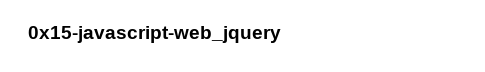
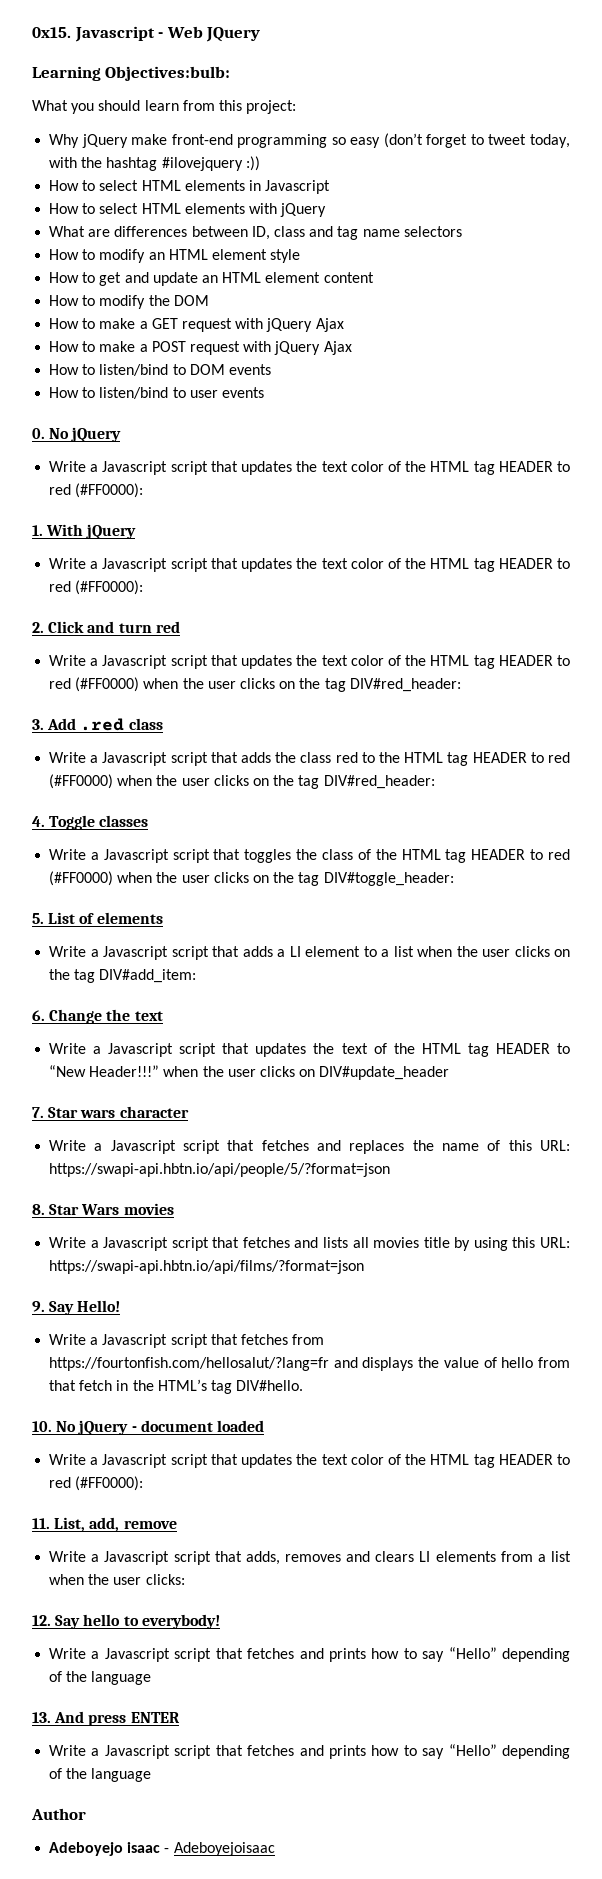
- 0x15-javascript-web_jquery
+ 0x15. Javascript - Web JQuery
+ Learning Objectives:bulb:
+ What you should learn from this project:
+ Why jQuery make front-end programming so easy (don’t forget to tweet today, with the hashtag #ilovejquery :))
+ How to select HTML elements in Javascript
+ How to select HTML elements with jQuery
+ What are differences between ID, class and tag name selectors
+ How to modify an HTML element style
+ How to get and update an HTML element content
+ How to modify the DOM
+ How to make a GET request with jQuery Ajax
+ How to make a POST request with jQuery Ajax
+ How to listen/bind to DOM events
+ How to listen/bind to user events
+ 0. No jQuery
+ Write a Javascript script that updates the text color of the HTML tag HEADER to red (#FF0000):
+ 1. With jQuery
+ Write a Javascript script that updates the text color of the HTML tag HEADER to red (#FF0000):
+ 2. Click and turn red
+ Write a Javascript script that updates the text color of the HTML tag HEADER to red (#FF0000) when the user clicks on the tag DIV#red_header:
+ 3. Add .red class
+ Write a Javascript script that adds the class red to the HTML tag HEADER to red (#FF0000) when the user clicks on the tag DIV#red_header:
+ 4. Toggle classes
+ Write a Javascript script that toggles the class of the HTML tag HEADER to red (#FF0000) when the user clicks on the tag DIV#toggle_header:
+ 5. List of elements
+ Write a Javascript script that adds a LI element to a list when the user clicks on the tag DIV#add_item:
+ 6. Change the text
+ Write a Javascript script that updates the text of the HTML tag HEADER to “New Header!!!” when the user clicks on DIV#update_header
+ 7. Star wars character
+ Write a Javascript script that fetches and replaces the name of this URL: https://swapi-api.hbtn.io/api/people/5/?format=json
+ 8. Star Wars movies
+ Write a Javascript script that fetches and lists all movies title by using this URL: https://swapi-api.hbtn.io/api/films/?format=json
+ 9. Say Hello!
+ Write a Javascript script that fetches from https://fourtonfish.com/hellosalut/?lang=fr and displays the value of hello from that fetch in the HTML’s tag DIV#hello.
+ 10. No jQuery - document loaded
+ Write a Javascript script that updates the text color of the HTML tag HEADER to red (#FF0000):
+ 11. List, add, remove
+ Write a Javascript script that adds, removes and clears LI elements from a list when the user clicks:
+ 12. Say hello to everybody!
+ Write a Javascript script that fetches and prints how to say “Hello” depending of the language
+ 13. And press ENTER
+ Write a Javascript script that fetches and prints how to say “Hello” depending of the language
+ Author
+ Adeboyejo isaac - Adeboyejoisaac

